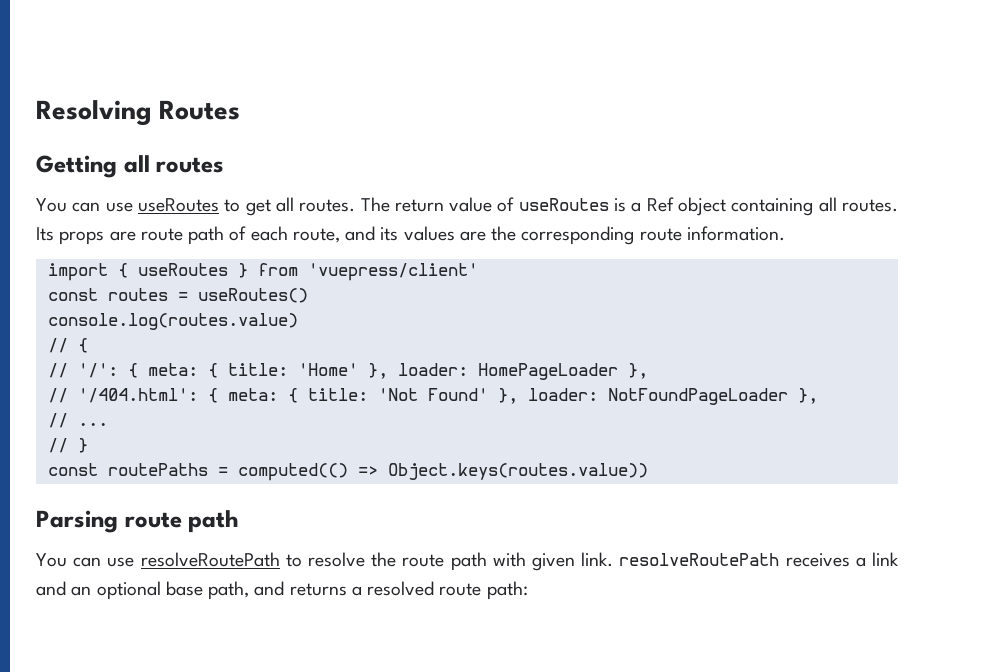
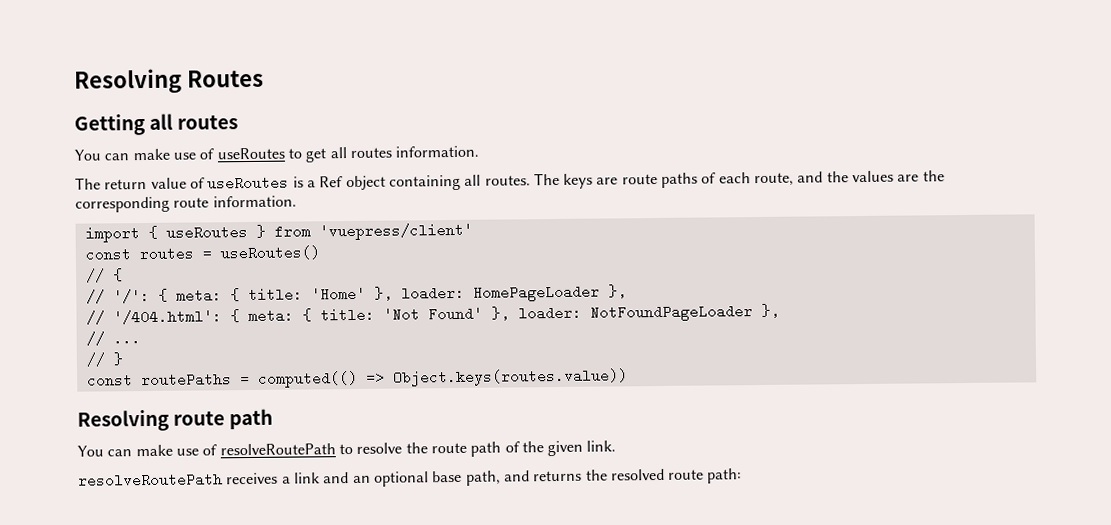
- You can use useRoutes to get all routes. The return value of useRoutes is a Ref object containing all routes.
+ You can make use of useRoutes to get all routes information.
+ The return value of useRoutes is a Ref object containing all routes.
- Its props are route path of each route, and its values are the corresponding route information.
+ The keys are route paths of each route, and the values are the corresponding route information.
- console.log(routes.value)
- Parsing route path
+ Resolving route path
- You can use resolveRoutePath to resolve the route path with given link. resolveRoutePath receives a link and an optional base path, and returns a resolved route path:
+ You can make use of resolveRoutePath to resolve the route path of the given link.
+ resolveRoutePath receives a link and an optional base path, and returns the resolved route path:

